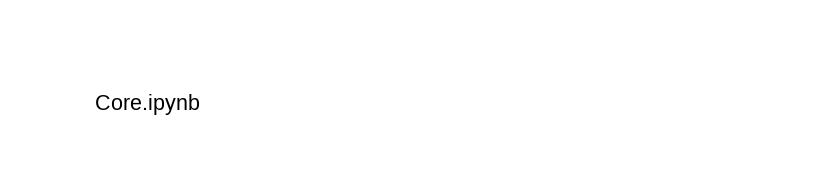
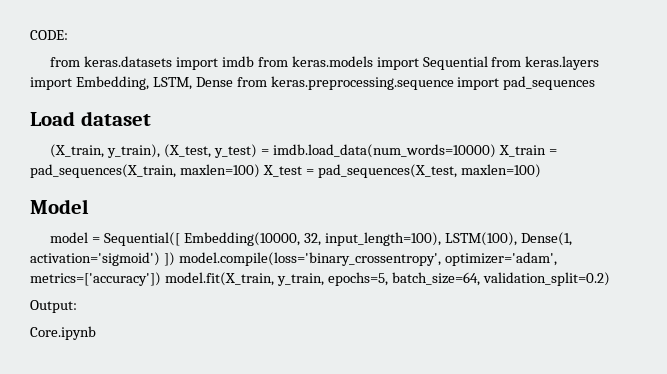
+ CODE:
+ from keras.datasets import imdb from keras.models import Sequential from keras.layers import Embedding, LSTM, Dense from keras.preprocessing.sequence import pad_sequences
+ Load dataset
+ (X_train, y_train), (X_test, y_test) = imdb.load_data(num_words=10000) X_train = pad_sequences(X_train, maxlen=100) X_test = pad_sequences(X_test, maxlen=100)
+ Model
+ model = Sequential([ Embedding(10000, 32, input_length=100), LSTM(100), Dense(1, activation='sigmoid') ]) model.compile(loss='binary_crossentropy', optimizer='adam', metrics=['accuracy']) model.fit(X_train, y_train, epochs=5, batch_size=64, validation_split=0.2)
+ Output:

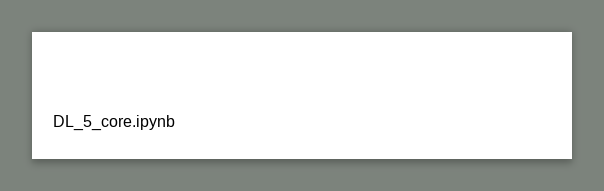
- CODE:
- from keras.datasets import imdb from keras.models import Sequential from keras.layers import Embedding, LSTM, Dense from keras.preprocessing.sequence import pad_sequences
- Load dataset
- (X_train, y_train), (X_test, y_test) = imdb.load_data(num_words=10000) X_train = pad_sequences(X_train, maxlen=100) X_test = pad_sequences(X_test, maxlen=100)
- Model
- model = Sequential([ Embedding(10000, 32, input_length=100), LSTM(100), Dense(1, activation='sigmoid') ]) model.compile(loss='binary_crossentropy', optimizer='adam', metrics=['accuracy']) model.fit(X_train, y_train, epochs=5, batch_size=64, validation_split=0.2)
- Output:
- Core.ipynb
+ DL_5_core.ipynb

